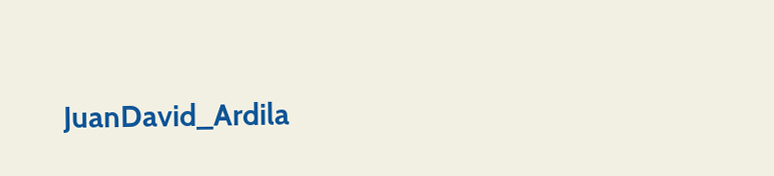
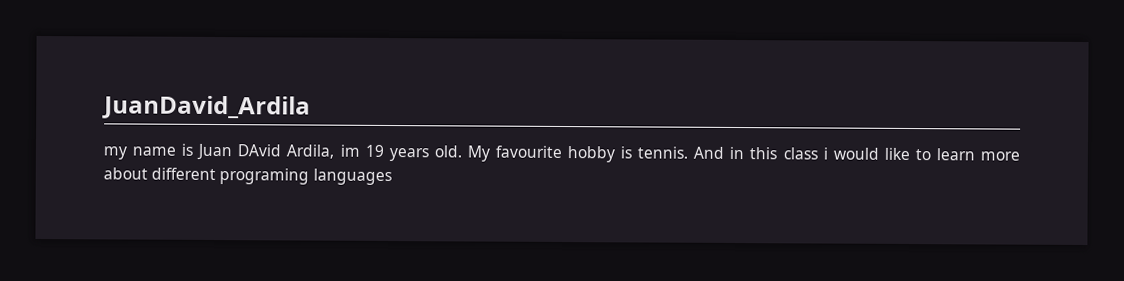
+ my name is Juan DAvid Ardila, im 19 years old. My favourite hobby is tennis. And in this class i would like to learn more about different programing languages

